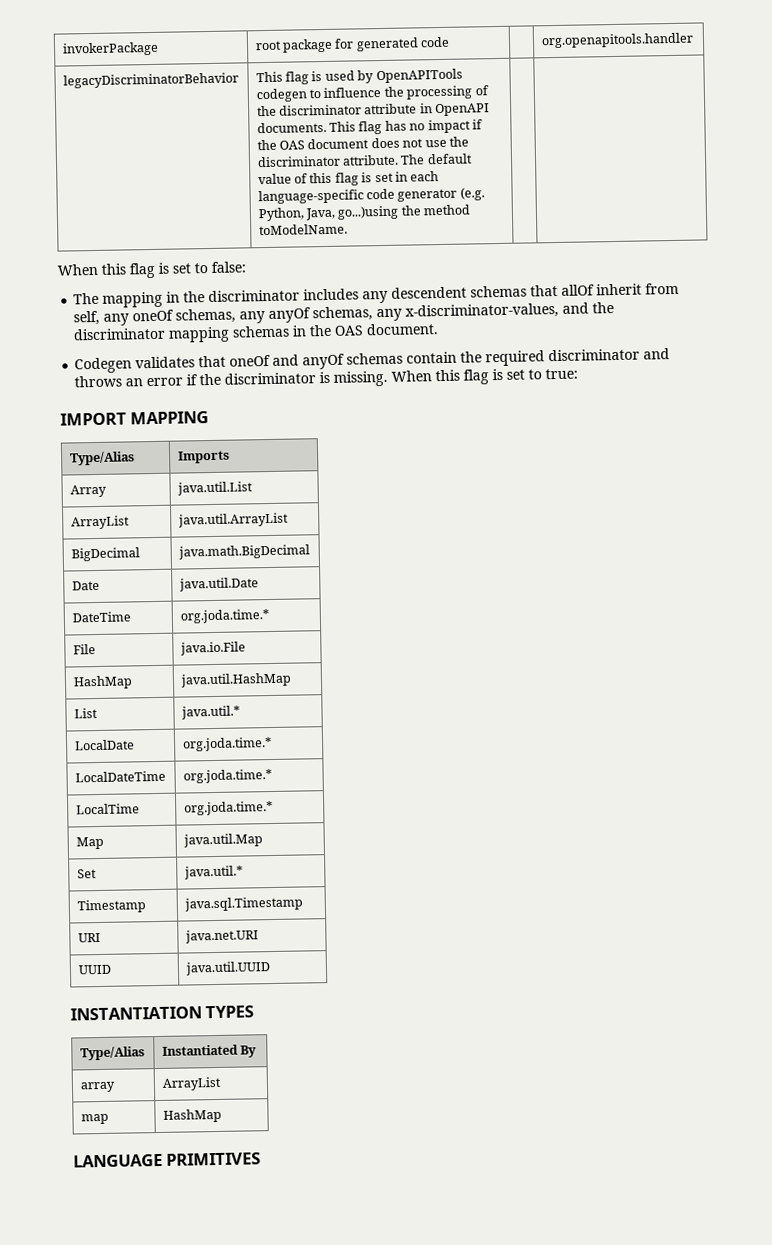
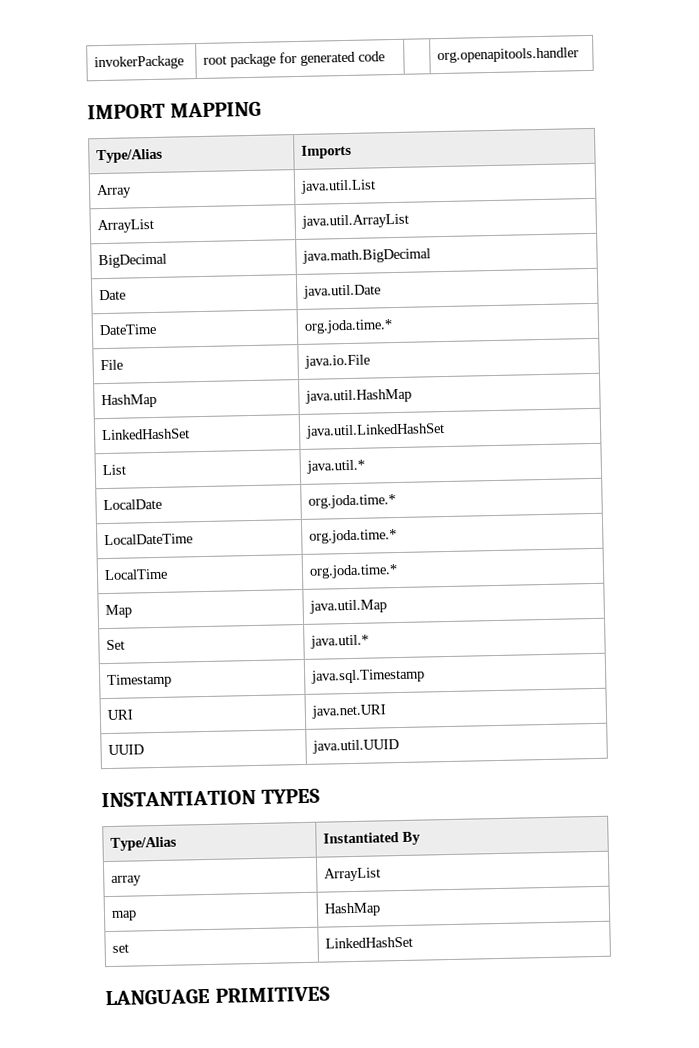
- legacyDiscriminatorBehavior | This flag is used by OpenAPITools codegen to influence the processing of the discriminator attribute in OpenAPI documents. This flag has no impact if the OAS document does not use the discriminator attribute. The default value of this flag is set in each language-specific code generator (e.g. Python, Java, go...)using the method toModelName. | |
- When this flag is set to false:
- The mapping in the discriminator includes any descendent schemas that allOf inherit from self, any oneOf schemas, any anyOf schemas, any x-discriminator-values, and the discriminator mapping schemas in the OAS document.
- Codegen validates that oneOf and anyOf schemas contain the required discriminator and throws an error if the discriminator is missing. When this flag is set to true:
+ LinkedHashSet | java.util.LinkedHashSet
+ set | LinkedHashSet

